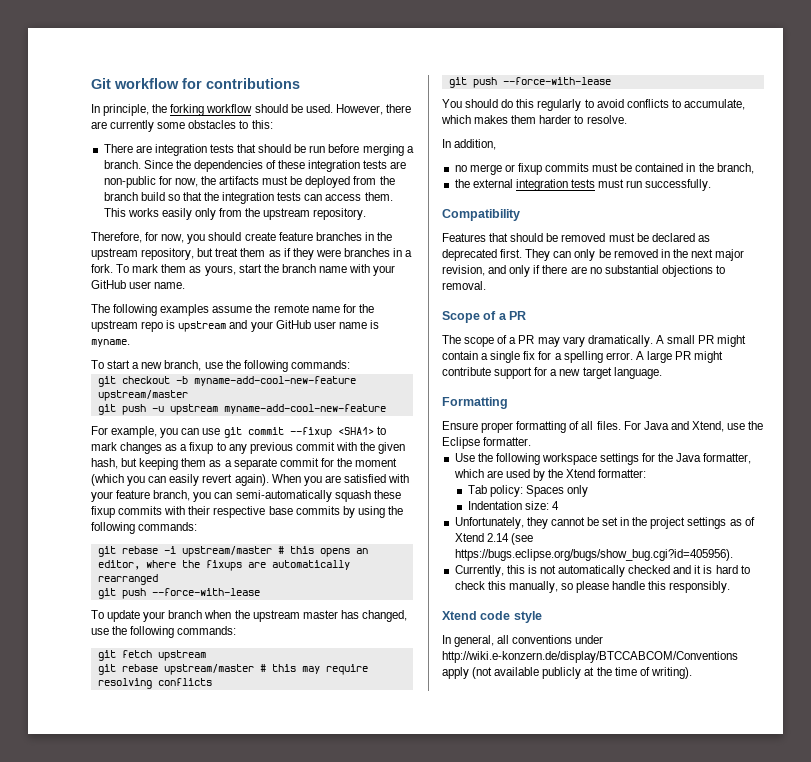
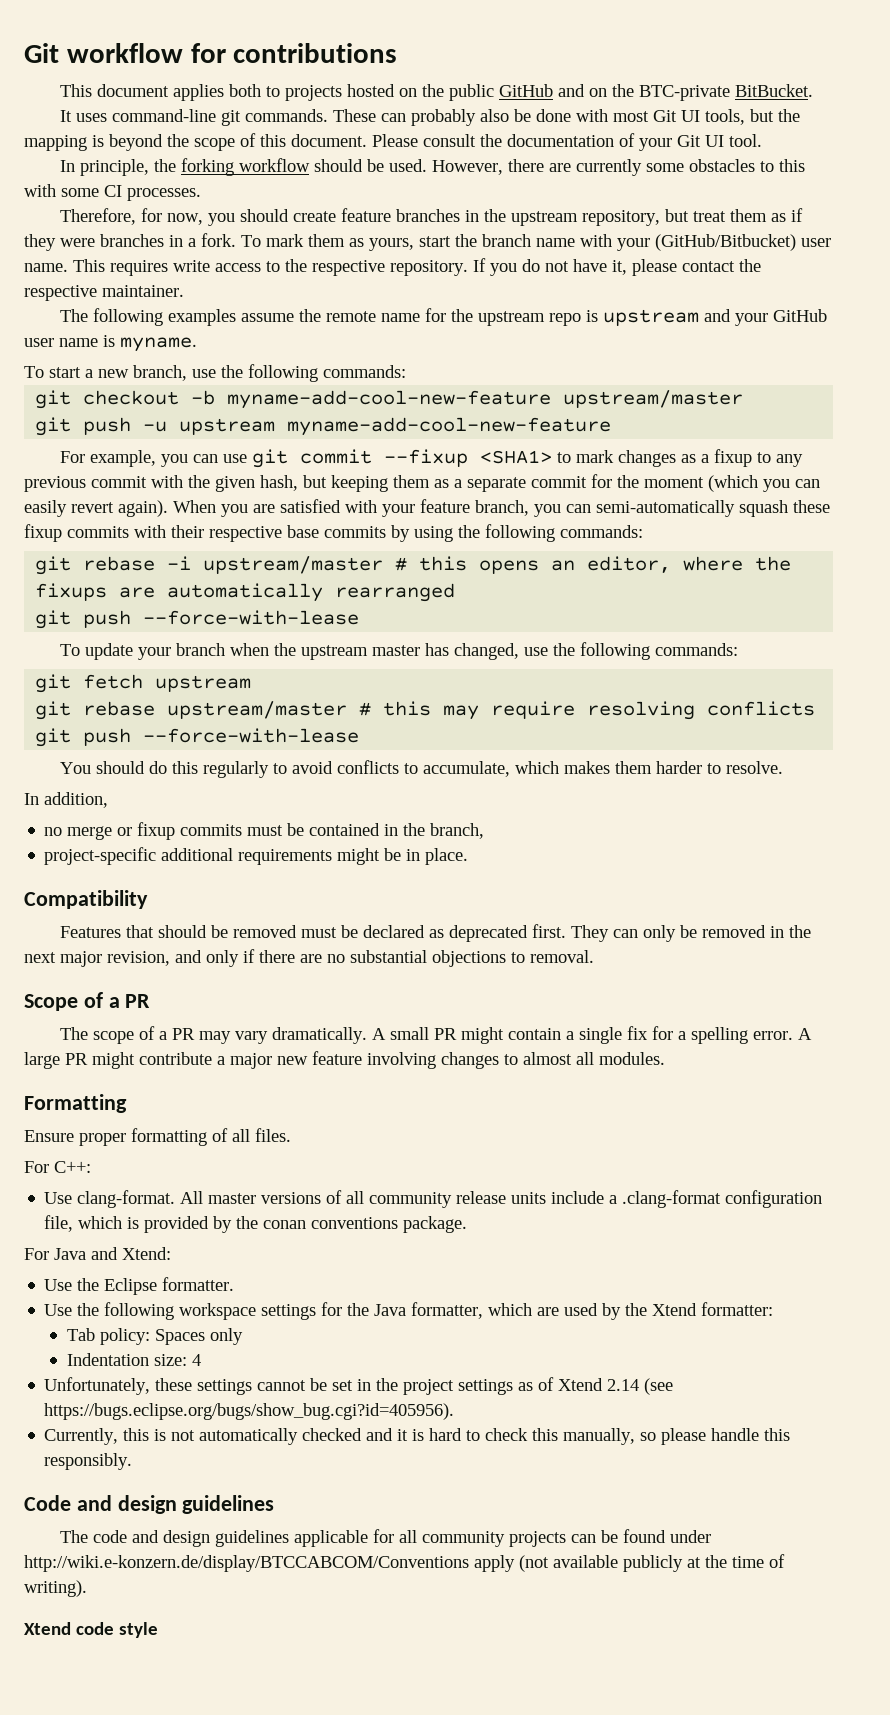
+ This document applies both to projects hosted on the public GitHub and on the BTC-private BitBucket.
+ It uses command-line git commands. These can probably also be done with most Git UI tools, but the mapping is beyond the scope of this document. Please consult the documentation of your Git UI tool.
- However, there are currently some obstacles to this:
- There are integration tests that should be run before merging a branch. Since the dependencies of these integration tests are non-public for now, the artifacts must be deployed from the branch build so that the integration tests can access them. This works easily only from the upstream repository.
+ However, there are currently some obstacles to this with some CI processes.
- To mark them as yours, start the branch name with your GitHub user name.
+ To mark them as yours, start the branch name with your (GitHub/Bitbucket) user name. This requires write access to the respective repository. If you do not have it, please contact the respective maintainer.
- the external integration tests must run successfully.
+ project-specific additional requirements might be in place.
- A large PR might contribute support for a new target language.
+ A large PR might contribute a major new feature involving changes to almost all modules.
- Ensure proper formatting of all files. For Java and Xtend, use the Eclipse formatter.
+ Ensure proper formatting of all files.
+ For C++:
+ Use clang-format. All master versions of all community release units include a .clang-format configuration file, which is provided by the conan conventions package.
+ For Java and Xtend:
+ Use the Eclipse formatter.
- Unfortunately, they cannot be set in the project settings as of Xtend 2.14 (see https://bugs.eclipse.org/bugs/show_bug.cgi?id=405956).
+ Unfortunately, these settings cannot be set in the project settings as of Xtend 2.14 (see https://bugs.eclipse.org/bugs/show_bug.cgi?id=405956).
- Xtend code style
- In general, all conventions under http://wiki.e-konzern.de/display/BTCCABCOM/Conventions apply (not available publicly at the time of writing).
+ Code and design guidelines
+ The code and design guidelines applicable for all community projects can be found under http://wiki.e-konzern.de/display/BTCCABCOM/Conventions apply (not available publicly at the time of writing).
+ Xtend code style

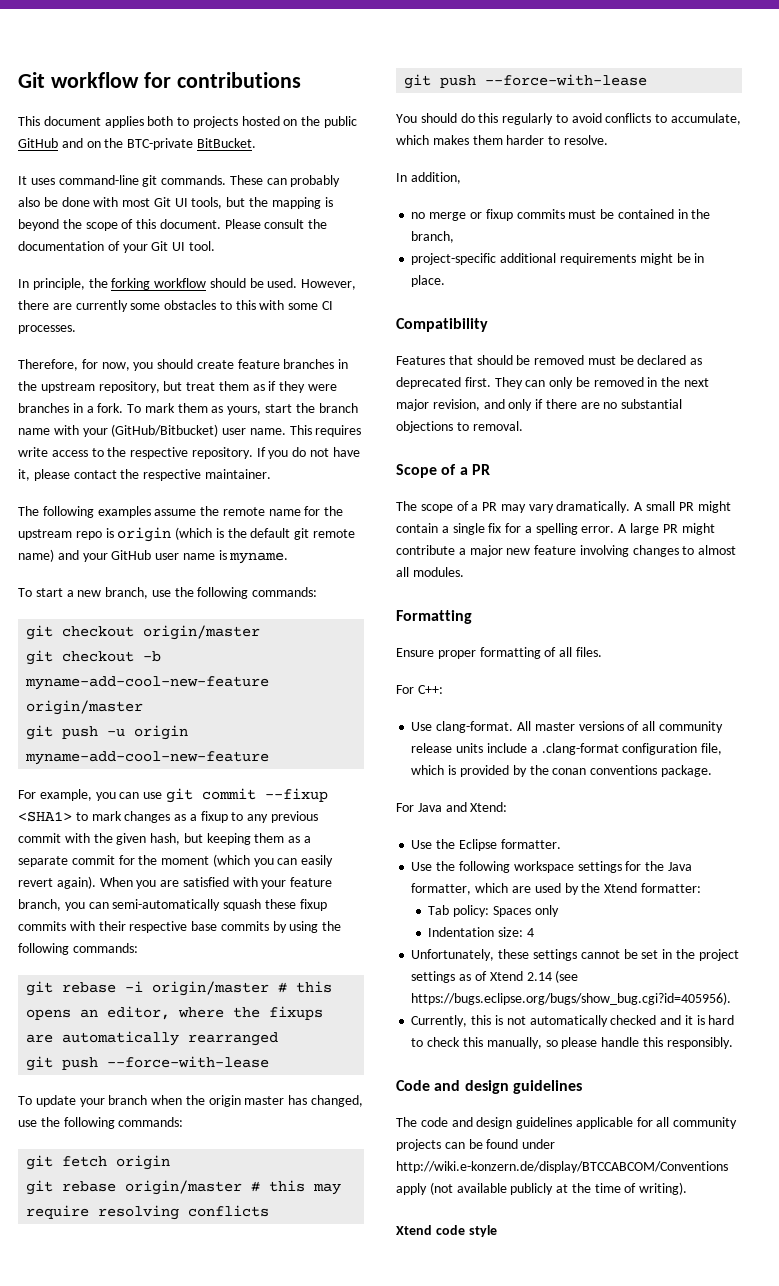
- The following examples assume the remote name for the upstream repo is upstream and your GitHub user name is myname.
+ The following examples assume the remote name for the upstream repo is origin (which is the default git remote name) and your GitHub user name is myname.
+ git checkout origin/master
- git checkout -b myname-add-cool-new-feature upstream/master
+ git checkout -b myname-add-cool-new-feature origin/master
- git push -u upstream myname-add-cool-new-feature
+ git push -u origin myname-add-cool-new-feature
- git rebase -i upstream/master # this opens an editor, where the fixups are automatically rearranged
+ git rebase -i origin/master # this opens an editor, where the fixups are automatically rearranged
- To update your branch when the upstream master has changed, use the following commands:
+ To update your branch when the origin master has changed, use the following commands:
- git fetch upstream
- git rebase upstream/master # this may require resolving conflicts
+ git fetch origin
+ git rebase origin/master # this may require resolving conflicts

